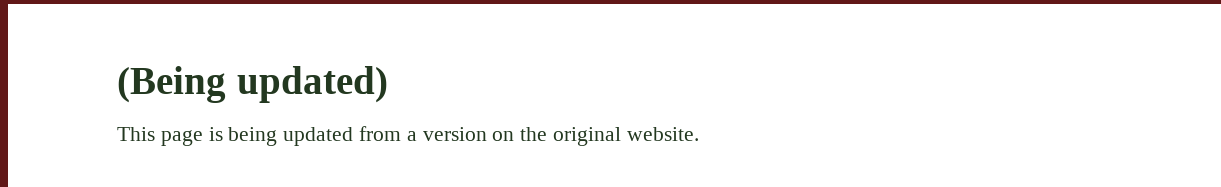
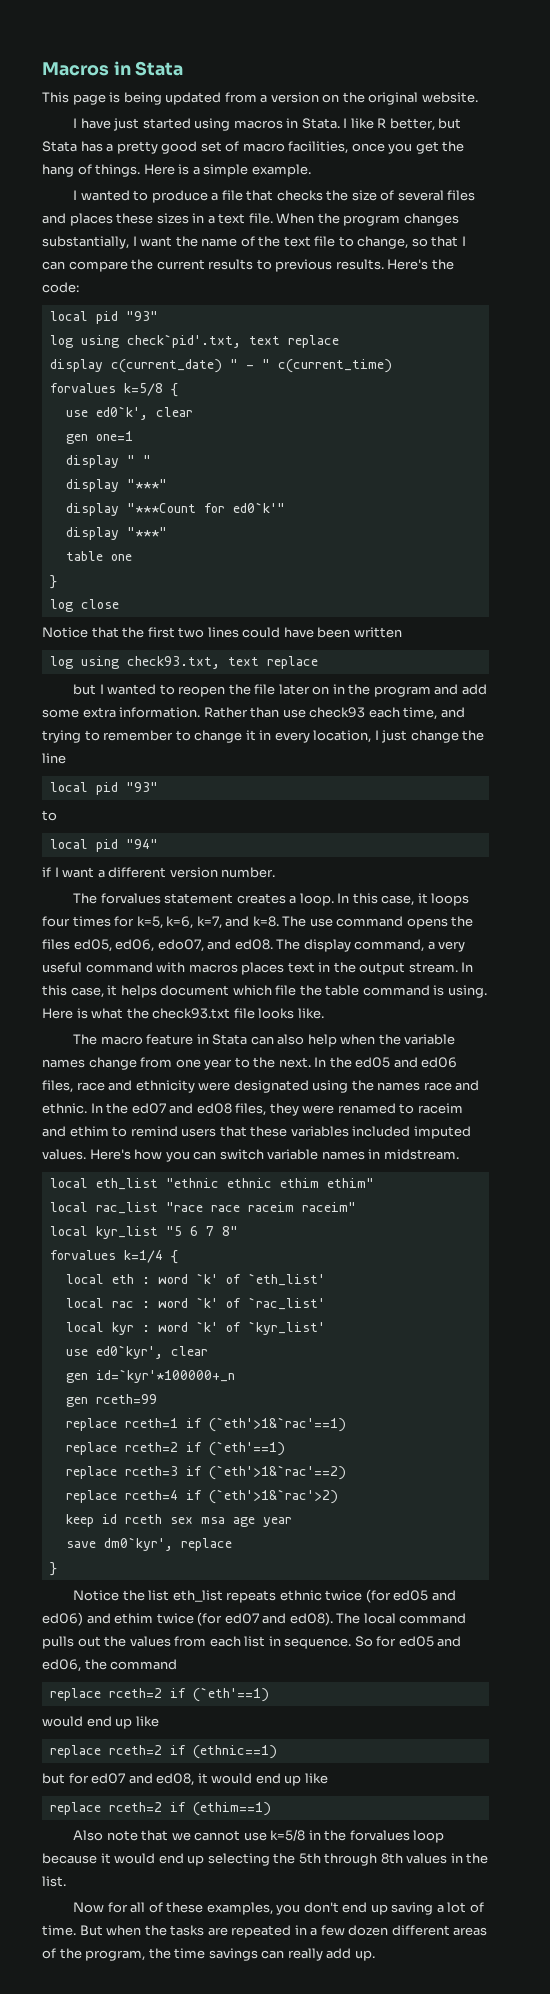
- (Being updated)
+ Macros in Stata
+ I have just started using macros in Stata. I like R better, but Stata has a pretty good set of macro facilities, once you get the hang of things. Here is a simple example.
+ I wanted to produce a file that checks the size of several files and places these sizes in a text file. When the program changes substantially, I want the name of the text file to change, so that I can compare the current results to previous results. Here's the code:
+ local pid "93"
+ log using check`pid'.txt, text replace
+ display c(current_date) " - " c(current_time)
+ forvalues k=5/8 {
+ use ed0`k', clear
+ gen one=1
+ display " "
+ display "***"
+ display "***Count for ed0`k'"
+ display "***"
+ table one
+ }
+ log close
+ Notice that the first two lines could have been written
+ log using check93.txt, text replace
+ but I wanted to reopen the file later on in the program and add some extra information. Rather than use check93 each time, and trying to remember to change it in every location, I just change the line
+ local pid "93"
+ to
+ local pid "94"
+ if I want a different version number.
+ The forvalues statement creates a loop. In this case, it loops four times for k=5, k=6, k=7, and k=8. The use command opens the files ed05, ed06, edo07, and ed08. The display command, a very useful command with macros places text in the output stream. In this case, it helps document which file the table command is using. Here is what the check93.txt file looks like.
+ The macro feature in Stata can also help when the variable names change from one year to the next. In the ed05 and ed06 files, race and ethnicity were designated using the names race and ethnic. In the ed07 and ed08 files, they were renamed to raceim and ethim to remind users that these variables included imputed values. Here's how you can switch variable names in midstream.
+ local eth_list "ethnic ethnic ethim ethim"
+ local rac_list "race race raceim raceim"
+ local kyr_list "5 6 7 8"
+ forvalues k=1/4 {
+ local eth : word `k' of `eth_list'
+ local rac : word `k' of `rac_list'
+ local kyr : word `k' of `kyr_list'
+ use ed0`kyr', clear
+ gen id=`kyr'*100000+_n
+ gen rceth=99
+ replace rceth=1 if (`eth'>1&`rac'==1)
+ replace rceth=2 if (`eth'==1)
+ replace rceth=3 if (`eth'>1&`rac'==2)
+ replace rceth=4 if (`eth'>1&`rac'>2)
+ keep id rceth sex msa age year
+ save dm0`kyr', replace
+ }
+ Notice the list eth_list repeats ethnic twice (for ed05 and ed06) and ethim twice (for ed07 and ed08). The local command pulls out the values from each list in sequence. So for ed05 and ed06, the command
+ replace rceth=2 if (`eth'==1)
+ would end up like
+ replace rceth=2 if (ethnic==1)
+ but for ed07 and ed08, it would end up like
+ replace rceth=2 if (ethim==1)
+ Also note that we cannot use k=5/8 in the forvalues loop because it would end up selecting the 5th through 8th values in the list.
+ Now for all of these examples, you don't end up saving a lot of time. But when the tasks are repeated in a few dozen different areas of the program, the time savings can really add up.

